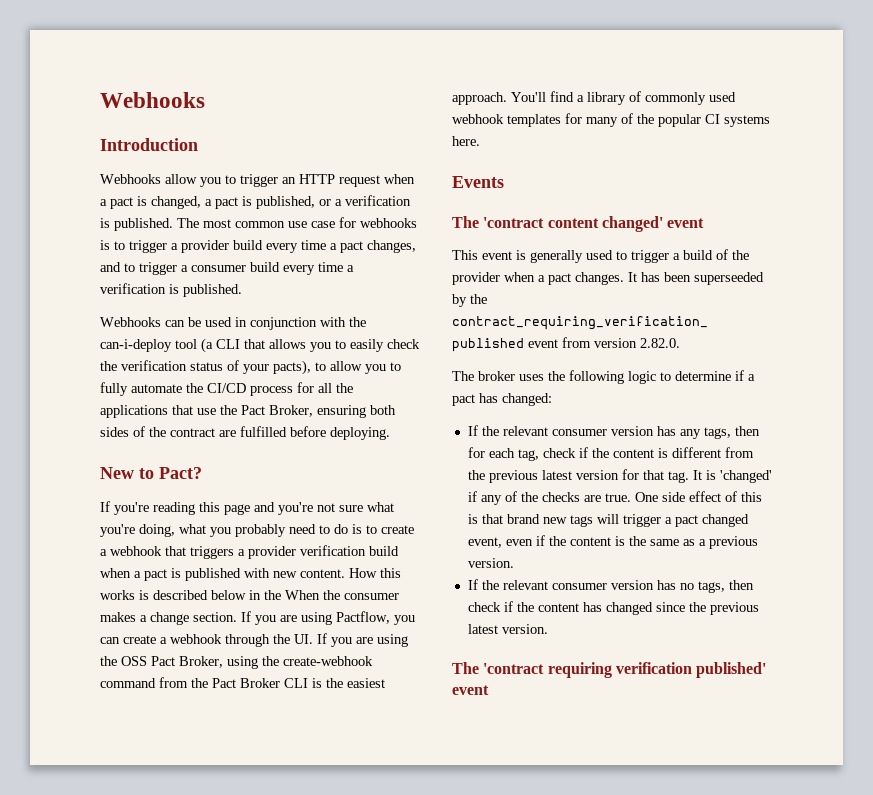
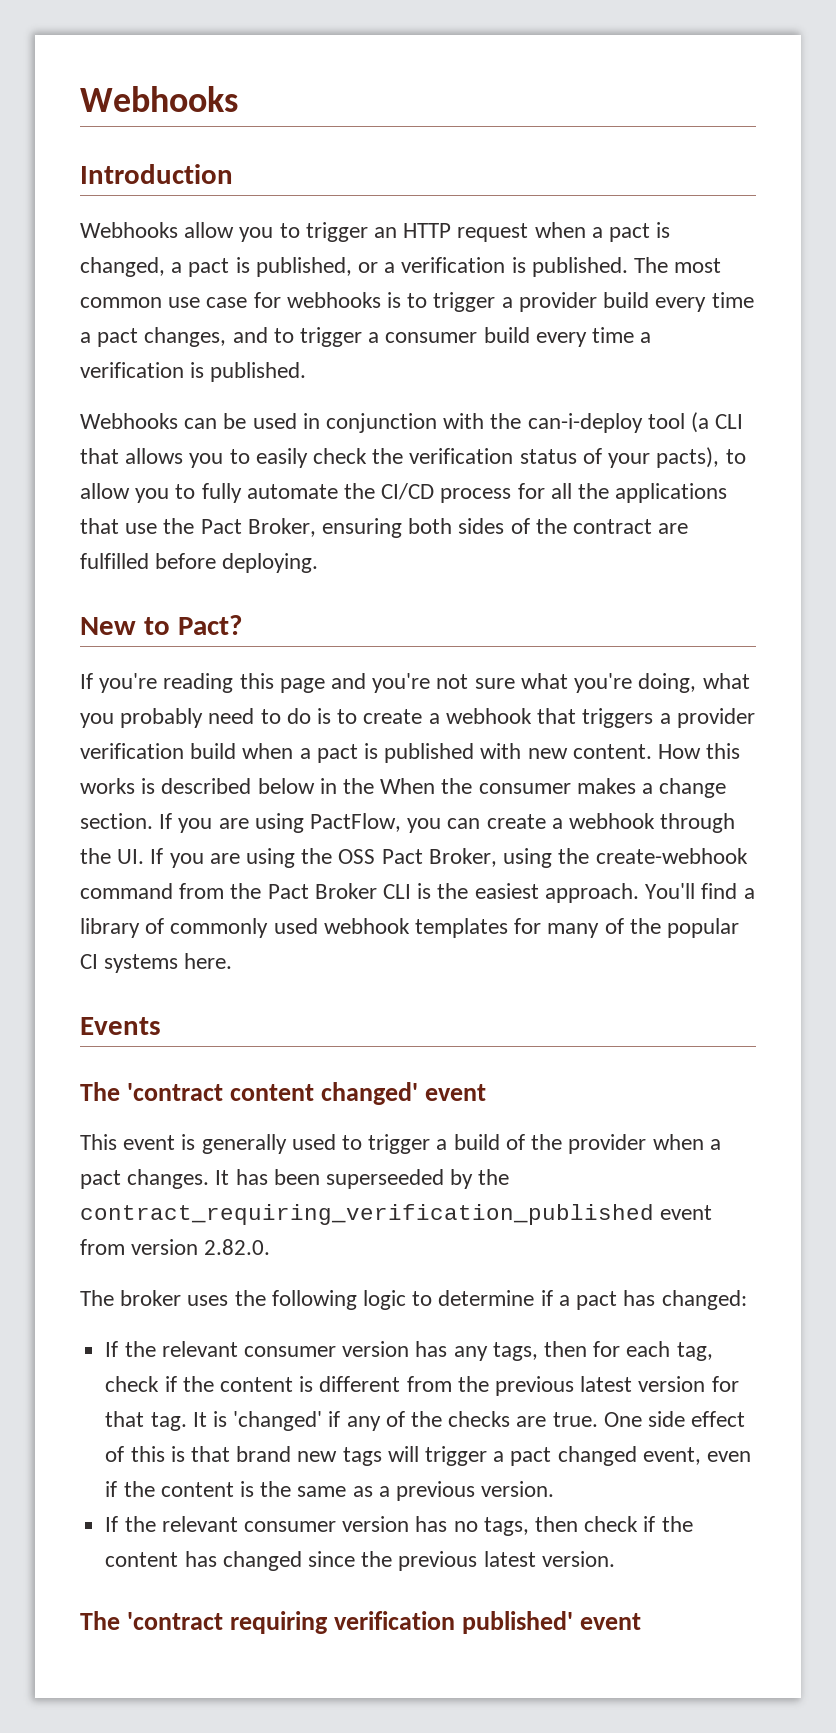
- If you are using Pactflow, you can create a webhook through the UI. If you are using the OSS Pact Broker, using the create-webhook command from the Pact Broker CLI is the easiest approach.
+ If you are using PactFlow, you can create a webhook through the UI. If you are using the OSS Pact Broker, using the create-webhook command from the Pact Broker CLI is the easiest approach.

